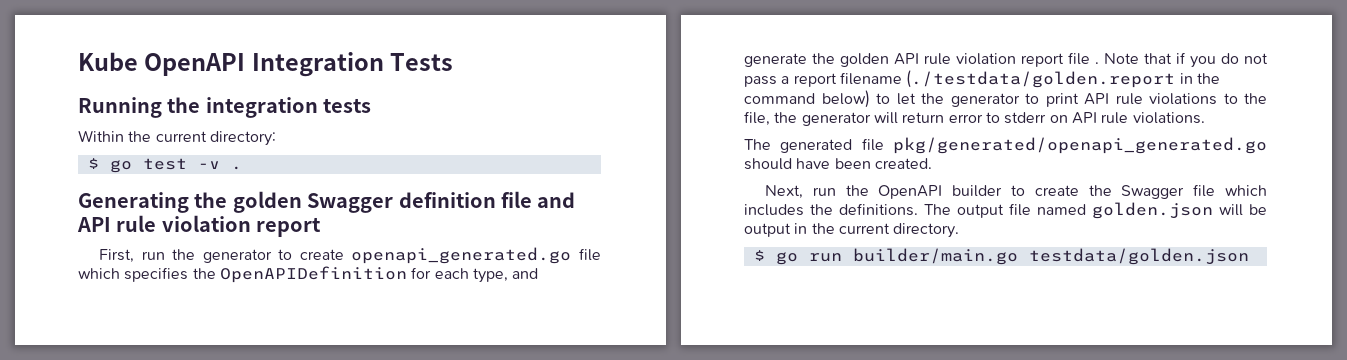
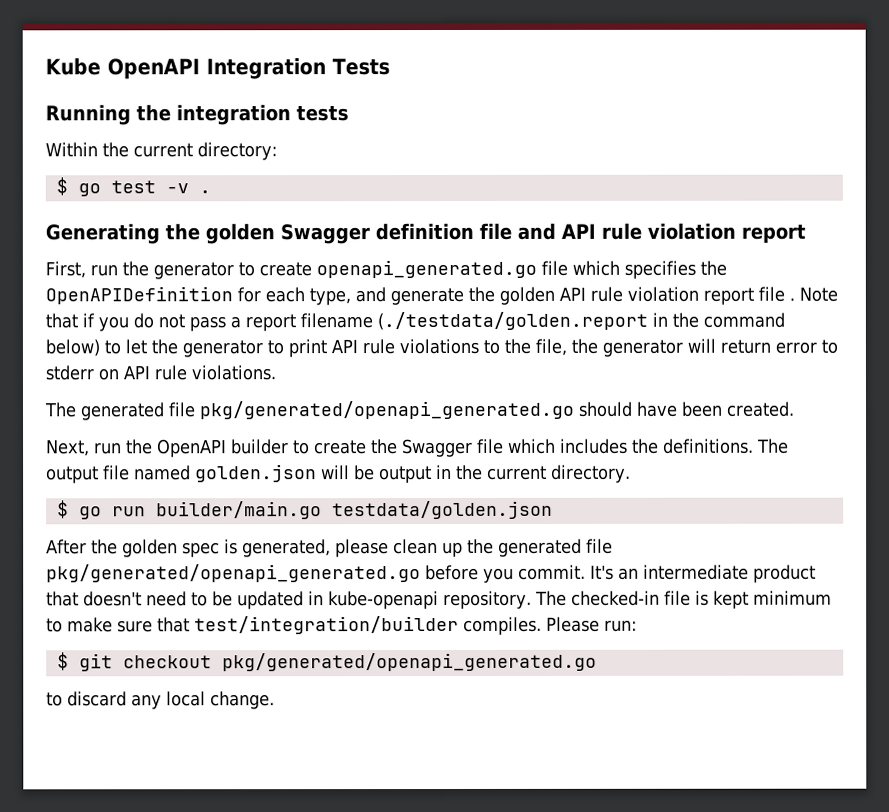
+ After the golden spec is generated, please clean up the generated file pkg/generated/openapi_generated.go before you commit. It's an intermediate product that doesn't need to be updated in kube-openapi repository. The checked-in file is kept minimum to make sure that test/integration/builder compiles. Please run:
+ $ git checkout pkg/generated/openapi_generated.go
+ to discard any local change.

